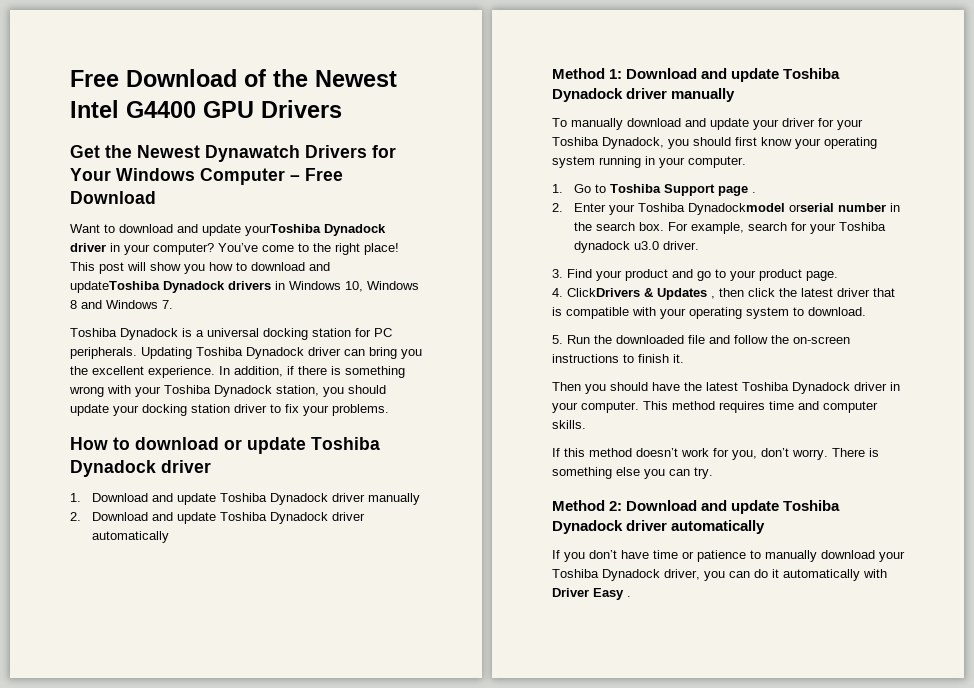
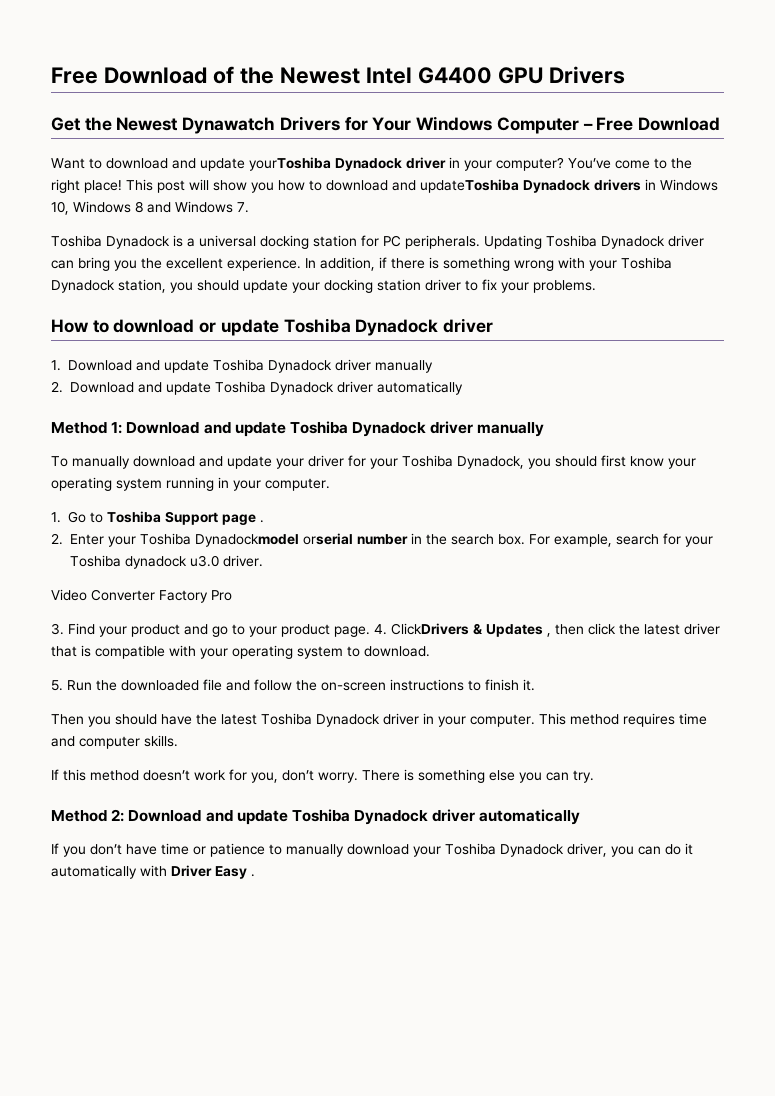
+ Video Converter Factory Pro
- 3. Find your product and go to your product page.
- 4. ClickDrivers & Updates , then click the latest driver that is compatible with your operating system to download.
+ 3. Find your product and go to your product page. 4. ClickDrivers & Updates , then click the latest driver that is compatible with your operating system to download.

